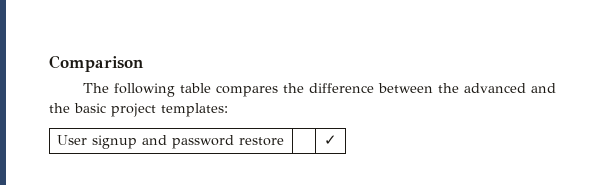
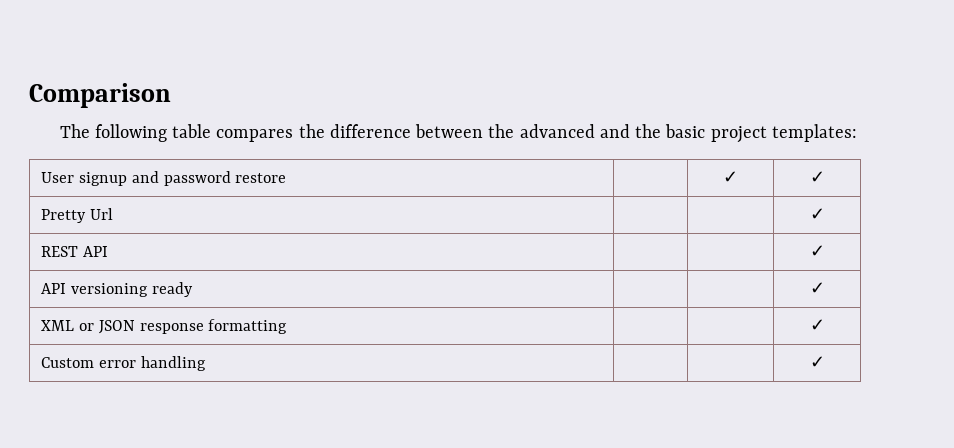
- User signup and password restore | | ✓
+ User signup and password restore | | ✓ | ✓
+ Pretty Url | | | ✓
+ REST API | | | ✓
+ API versioning ready | | | ✓
+ XML or JSON response formatting | | | ✓
+ Custom error handling | | | ✓

